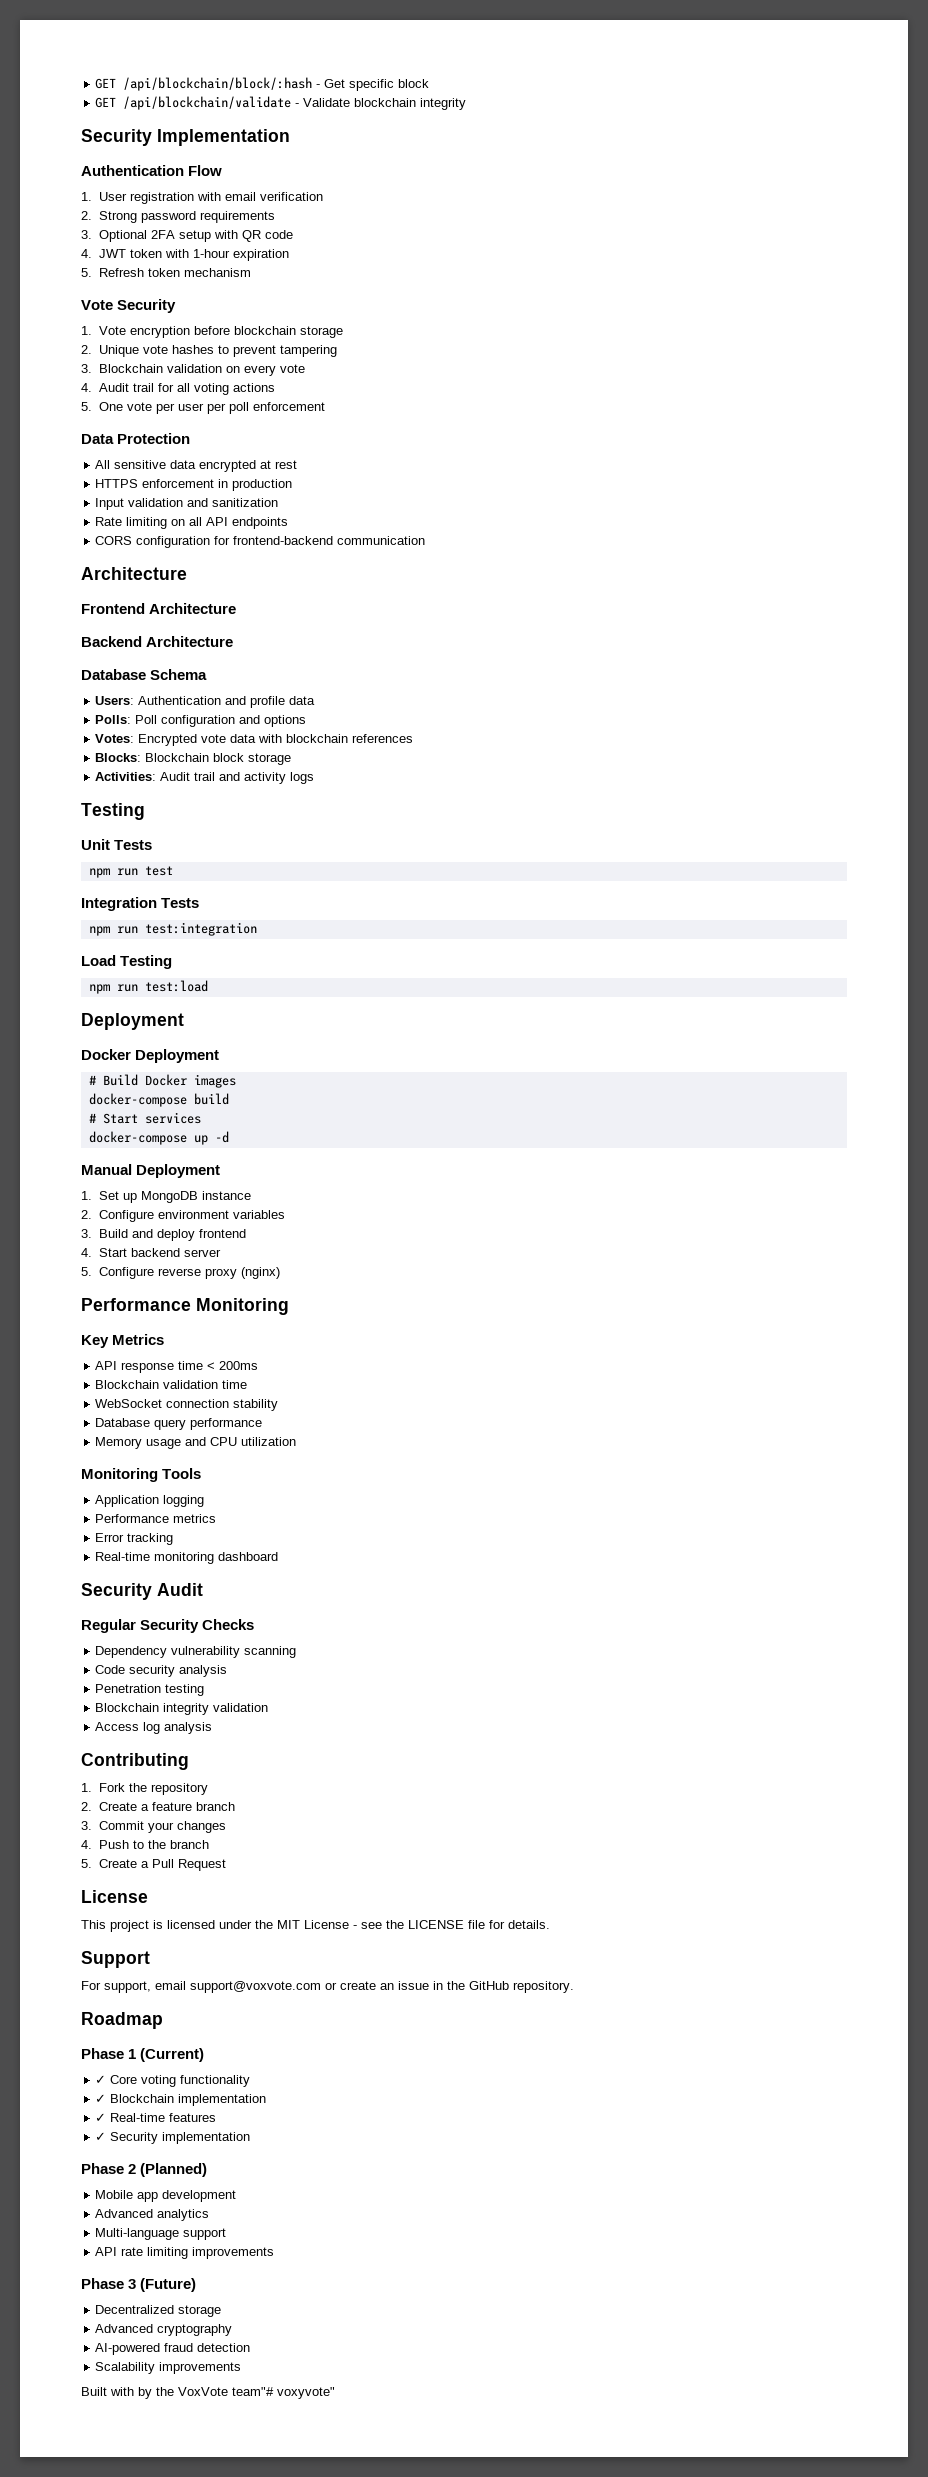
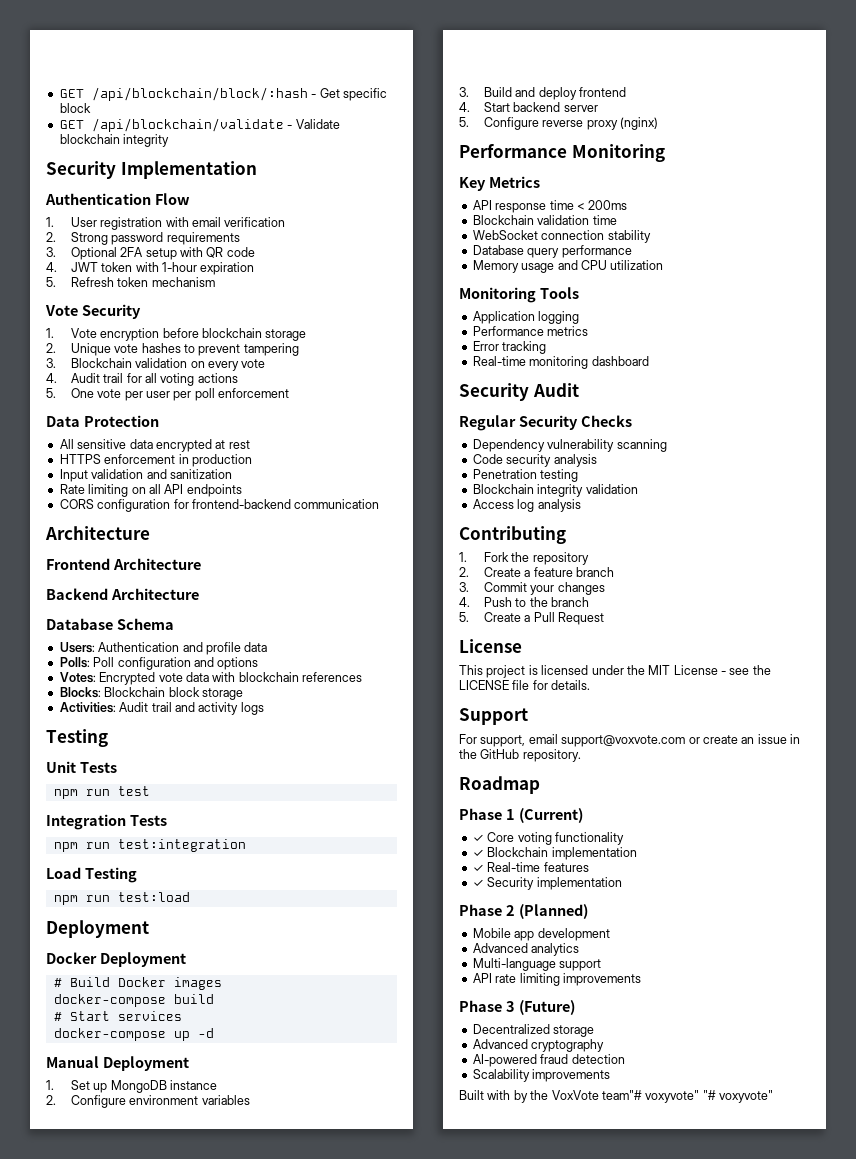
- Built with by the VoxVote team"# voxyvote"
+ Built with by the VoxVote team"# voxyvote" "# voxyvote"

